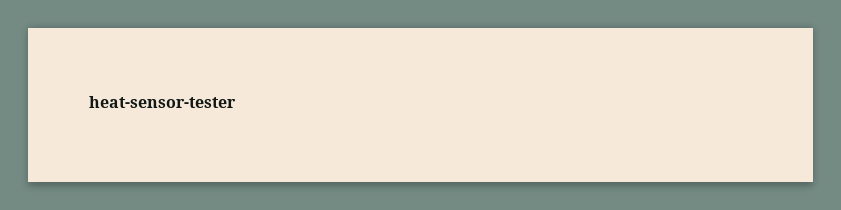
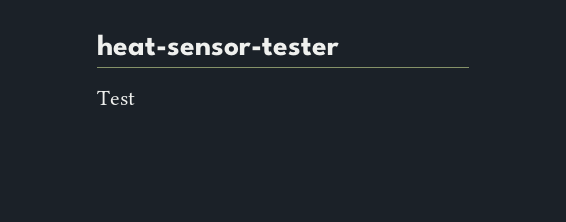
+ Test

